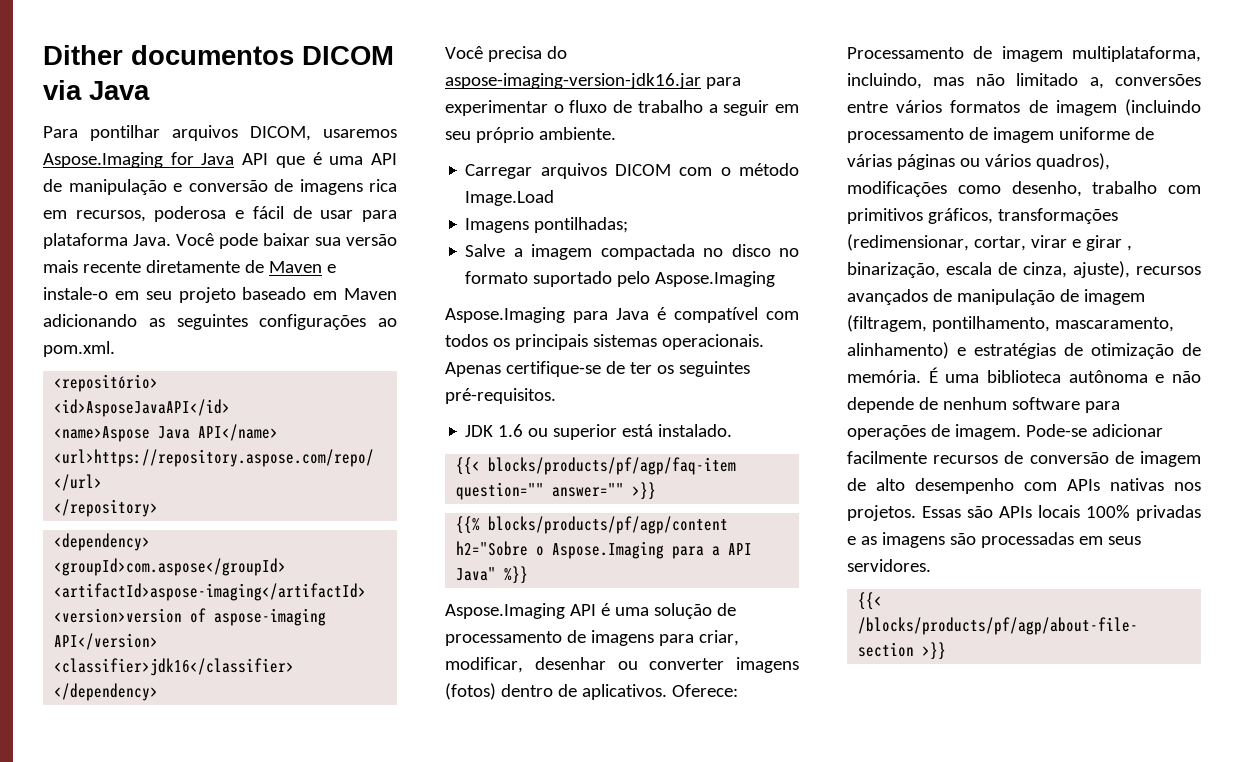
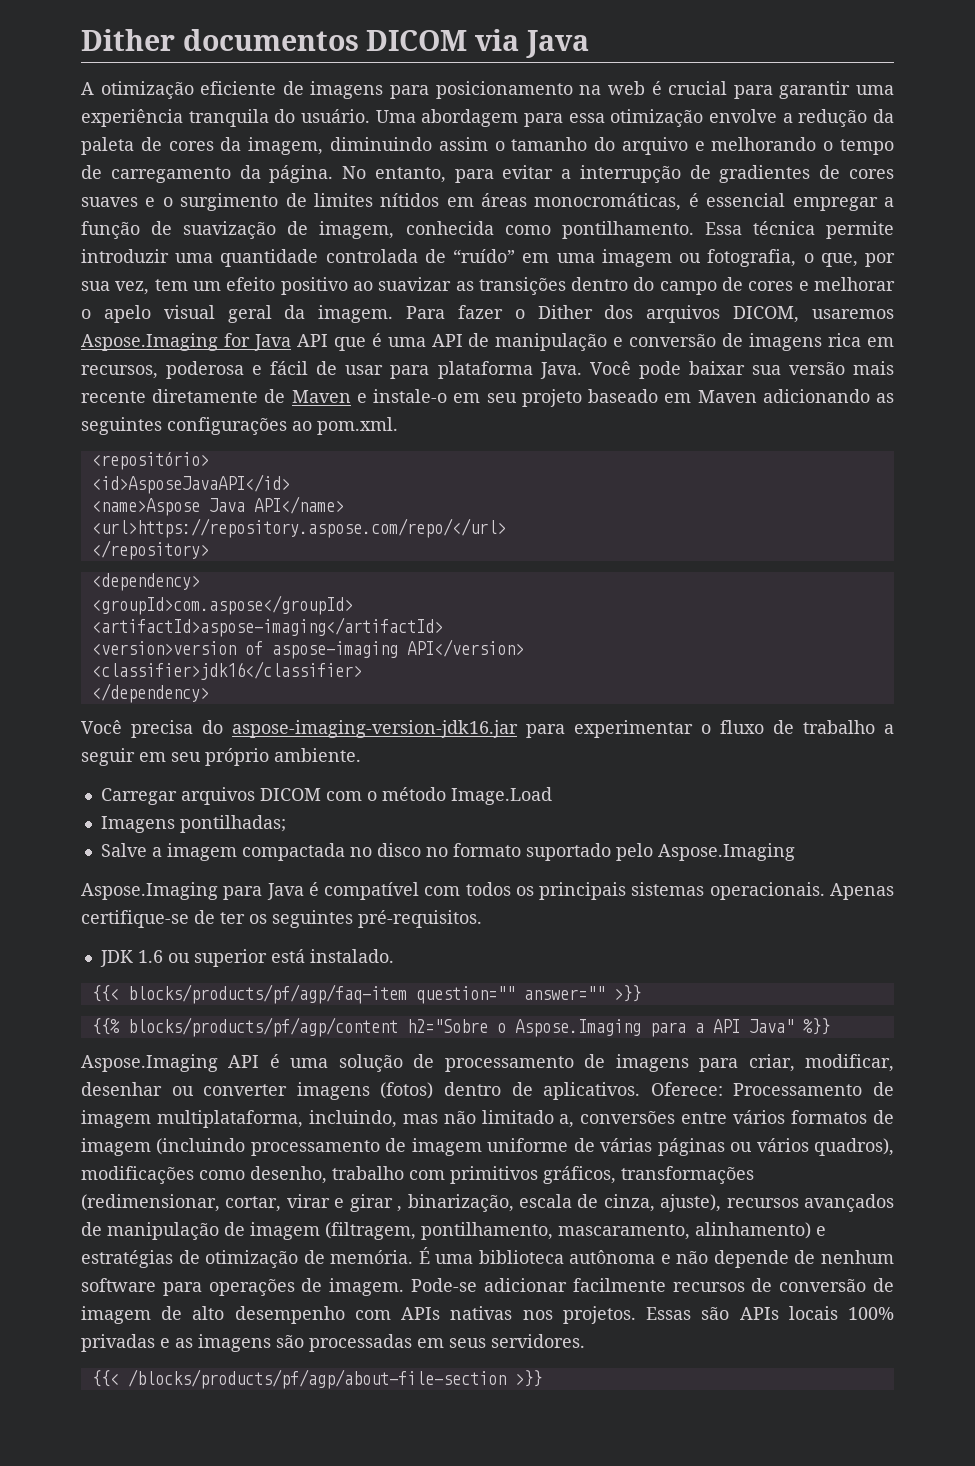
- Para pontilhar arquivos DICOM, usaremos Aspose.Imaging for Java API que é uma API de manipulação e conversão de imagens rica em recursos, poderosa e fácil de usar para plataforma Java.
+ A otimização eficiente de imagens para posicionamento na web é crucial para garantir uma experiência tranquila do usuário. Uma abordagem para essa otimização envolve a redução da paleta de cores da imagem, diminuindo assim o tamanho do arquivo e melhorando o tempo de carregamento da página. No entanto, para evitar a interrupção de gradientes de cores suaves e o surgimento de limites nítidos em áreas monocromáticas, é essencial empregar a função de suavização de imagem, conhecida como pontilhamento. Essa técnica permite introduzir uma quantidade controlada de “ruído” em uma imagem ou fotografia, o que, por sua vez, tem um efeito positivo ao suavizar as transições dentro do campo de cores e melhorar o apelo visual geral da imagem. Para fazer o Dither dos arquivos DICOM, usaremos Aspose.Imaging for Java API que é uma API de manipulação e conversão de imagens rica em recursos, poderosa e fácil de usar para plataforma Java.

